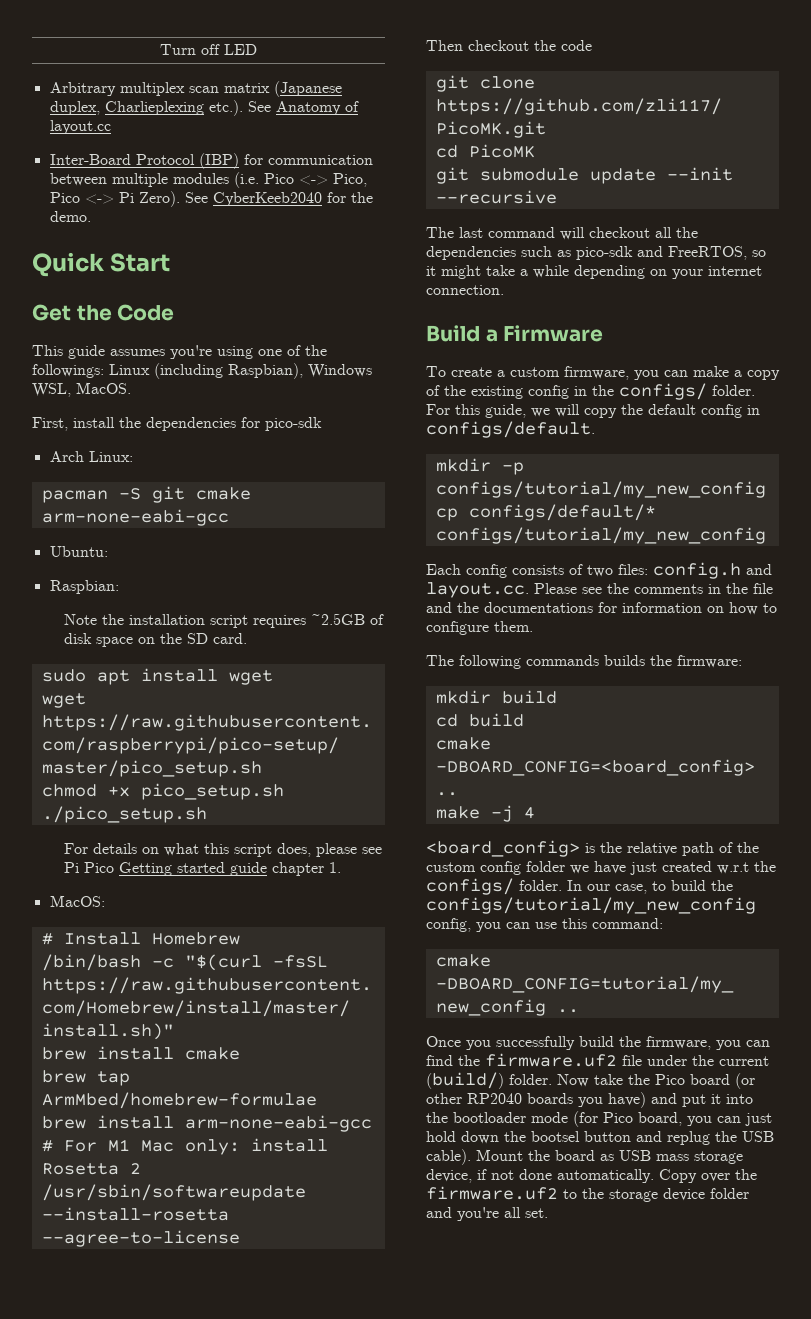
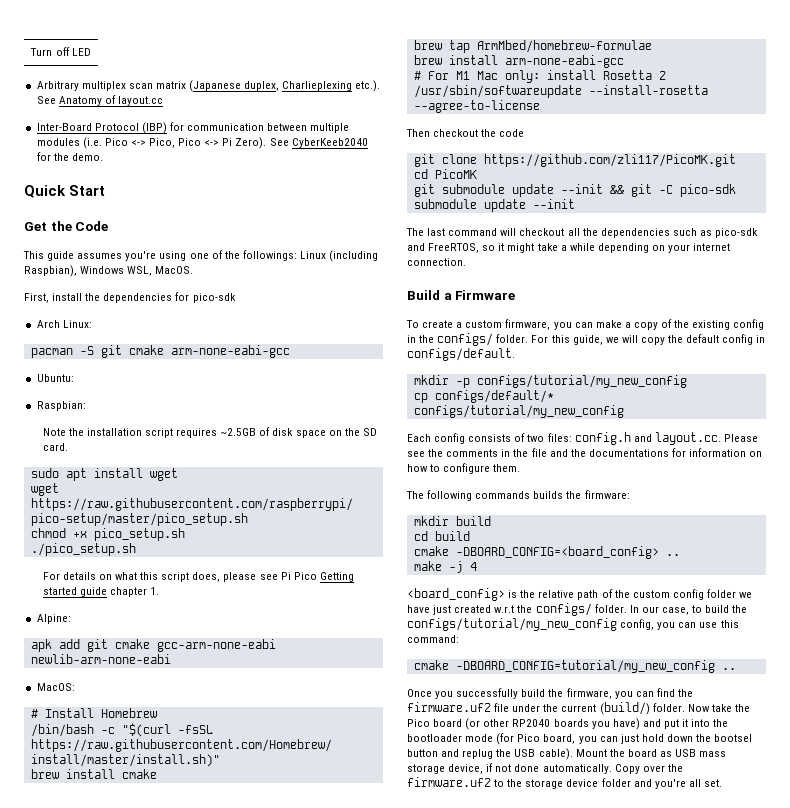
+ Alpine:
+ apk add git cmake gcc-arm-none-eabi newlib-arm-none-eabi
- git submodule update --init --recursive
+ git submodule update --init && git -C pico-sdk submodule update --init

